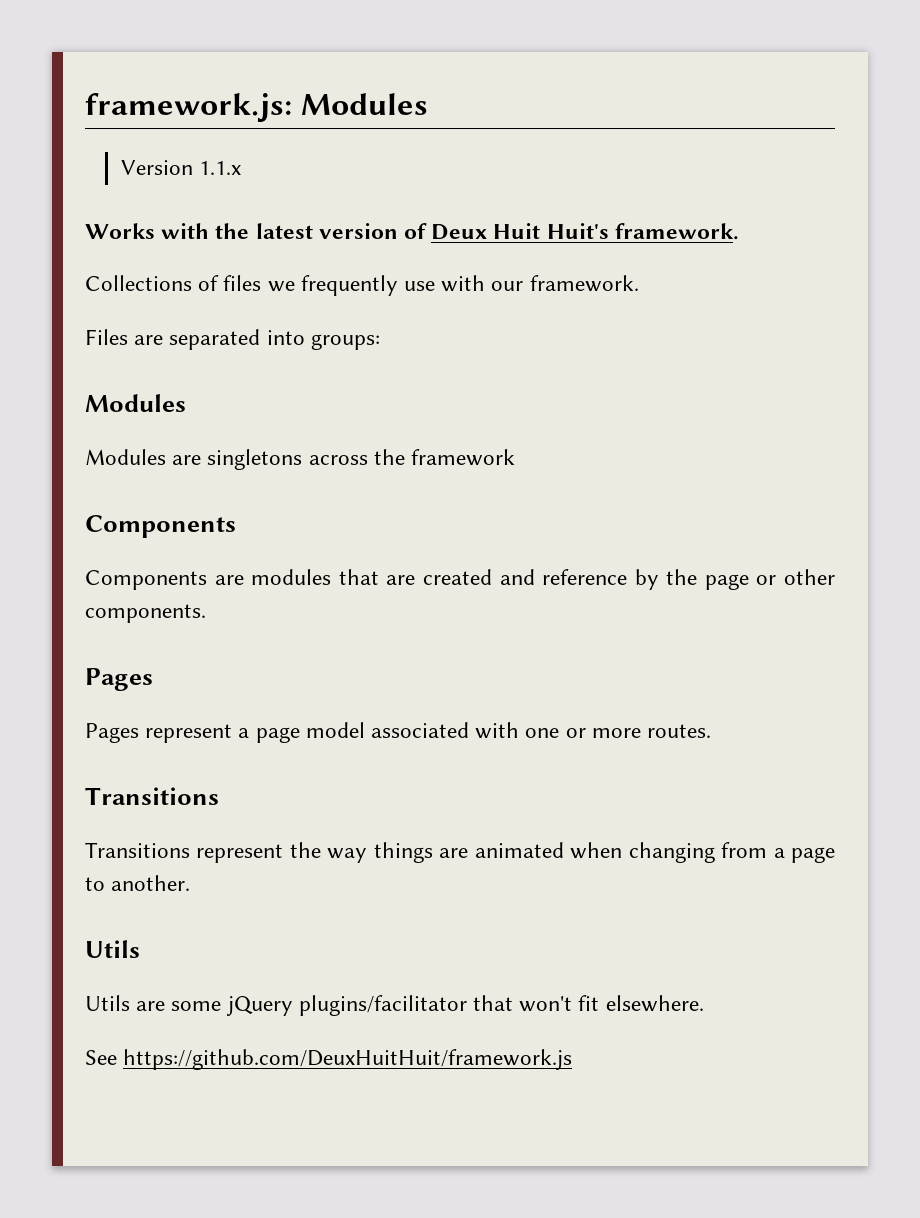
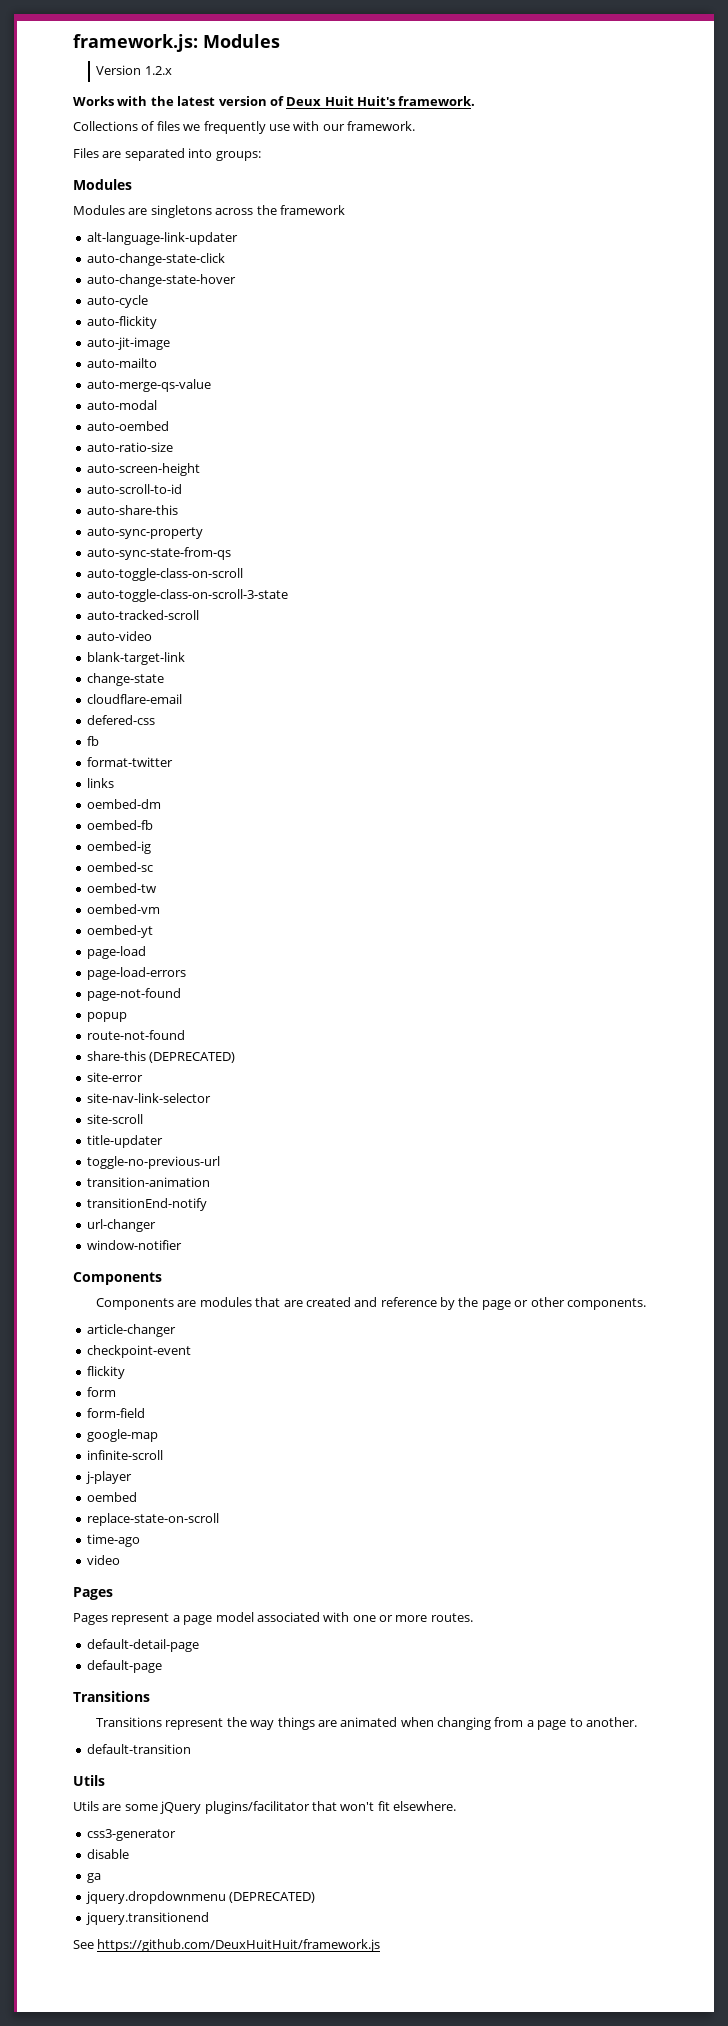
- Version 1.1.x
+ Version 1.2.x
+ alt-language-link-updater
+ auto-change-state-click
+ auto-change-state-hover
+ auto-cycle
+ auto-flickity
+ auto-jit-image
+ auto-mailto
+ auto-merge-qs-value
+ auto-modal
+ auto-oembed
+ auto-ratio-size
+ auto-screen-height
+ auto-scroll-to-id
+ auto-share-this
+ auto-sync-property
+ auto-sync-state-from-qs
+ auto-toggle-class-on-scroll
+ auto-toggle-class-on-scroll-3-state
+ auto-tracked-scroll
+ auto-video
+ blank-target-link
+ change-state
+ cloudflare-email
+ defered-css
+ fb
+ format-twitter
+ links
+ oembed-dm
+ oembed-fb
+ oembed-ig
+ oembed-sc
+ oembed-tw
+ oembed-vm
+ oembed-yt
+ page-load
+ page-load-errors
+ page-not-found
+ popup
+ route-not-found
+ share-this (DEPRECATED)
+ site-error
+ site-nav-link-selector
+ site-scroll
+ title-updater
+ toggle-no-previous-url
+ transition-animation
+ transitionEnd-notify
+ url-changer
+ window-notifier
+ article-changer
+ checkpoint-event
+ flickity
+ form
+ form-field
+ google-map
+ infinite-scroll
+ j-player
+ oembed
+ replace-state-on-scroll
+ time-ago
+ video
+ default-detail-page
+ default-page
+ default-transition
+ css3-generator
+ disable
+ ga
+ jquery.dropdownmenu (DEPRECATED)
+ jquery.transitionend

